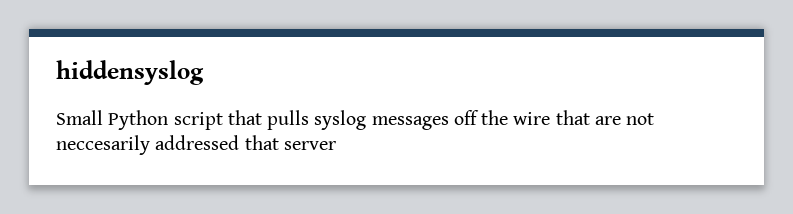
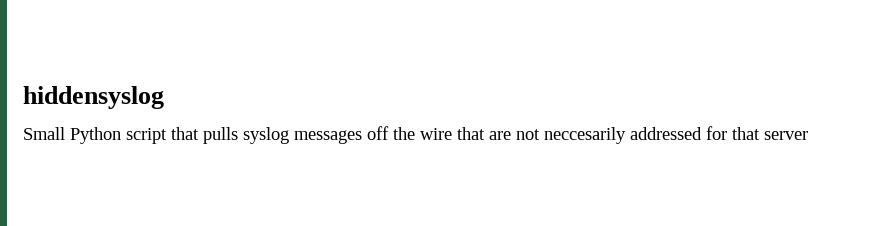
- Small Python script that pulls syslog messages off the wire that are not neccesarily addressed that server
+ Small Python script that pulls syslog messages off the wire that are not neccesarily addressed for that server

